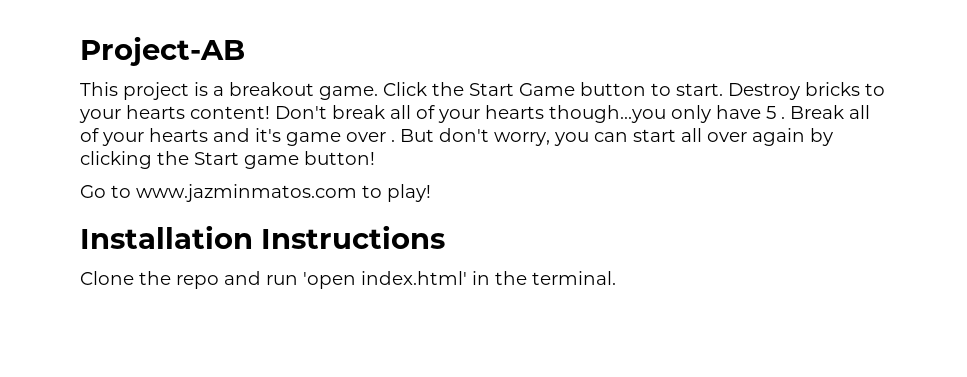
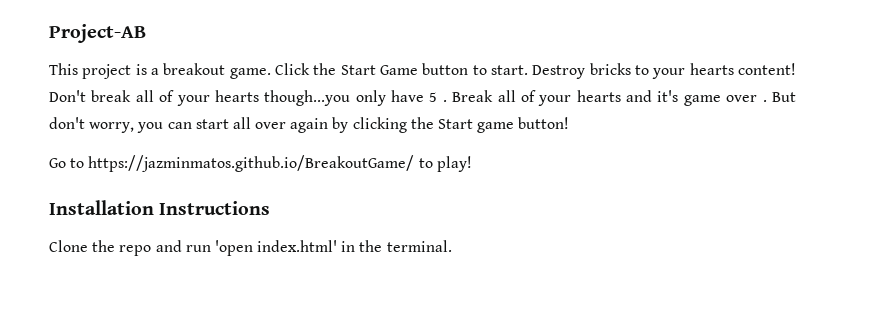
- Go to www.jazminmatos.com to play!
+ Go to https://jazminmatos.github.io/BreakoutGame/ to play!

